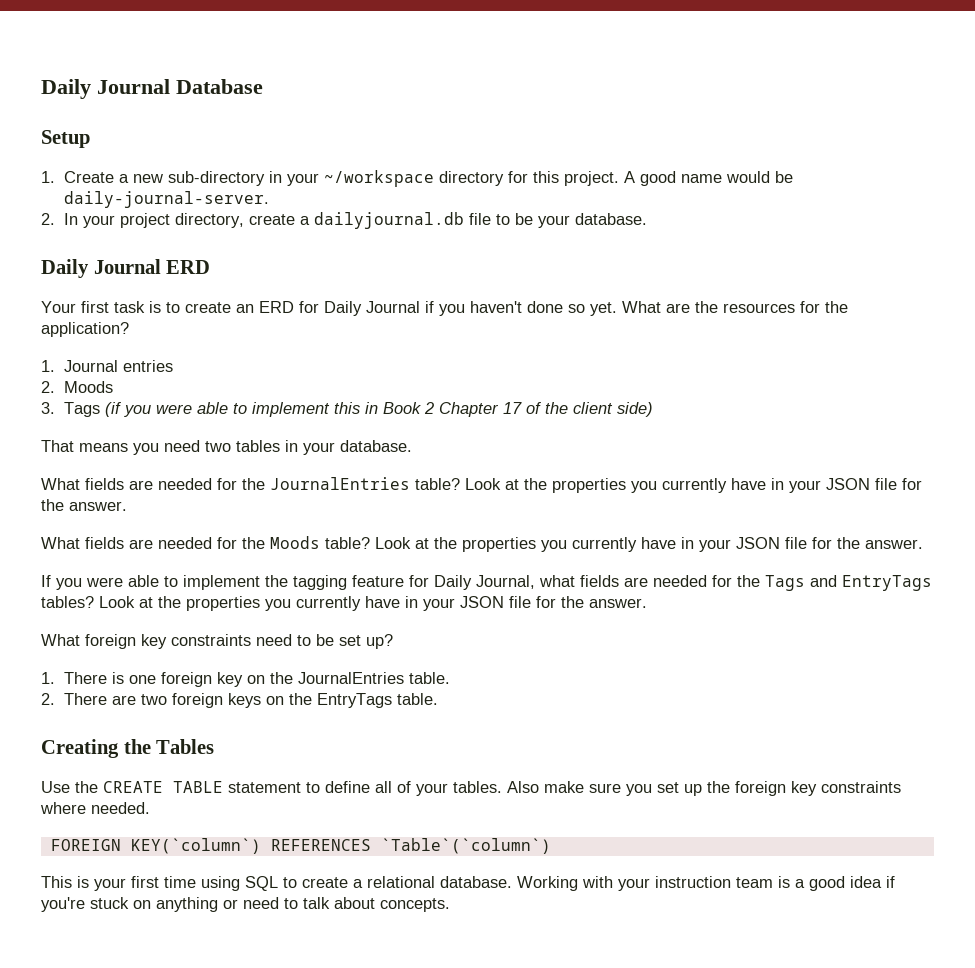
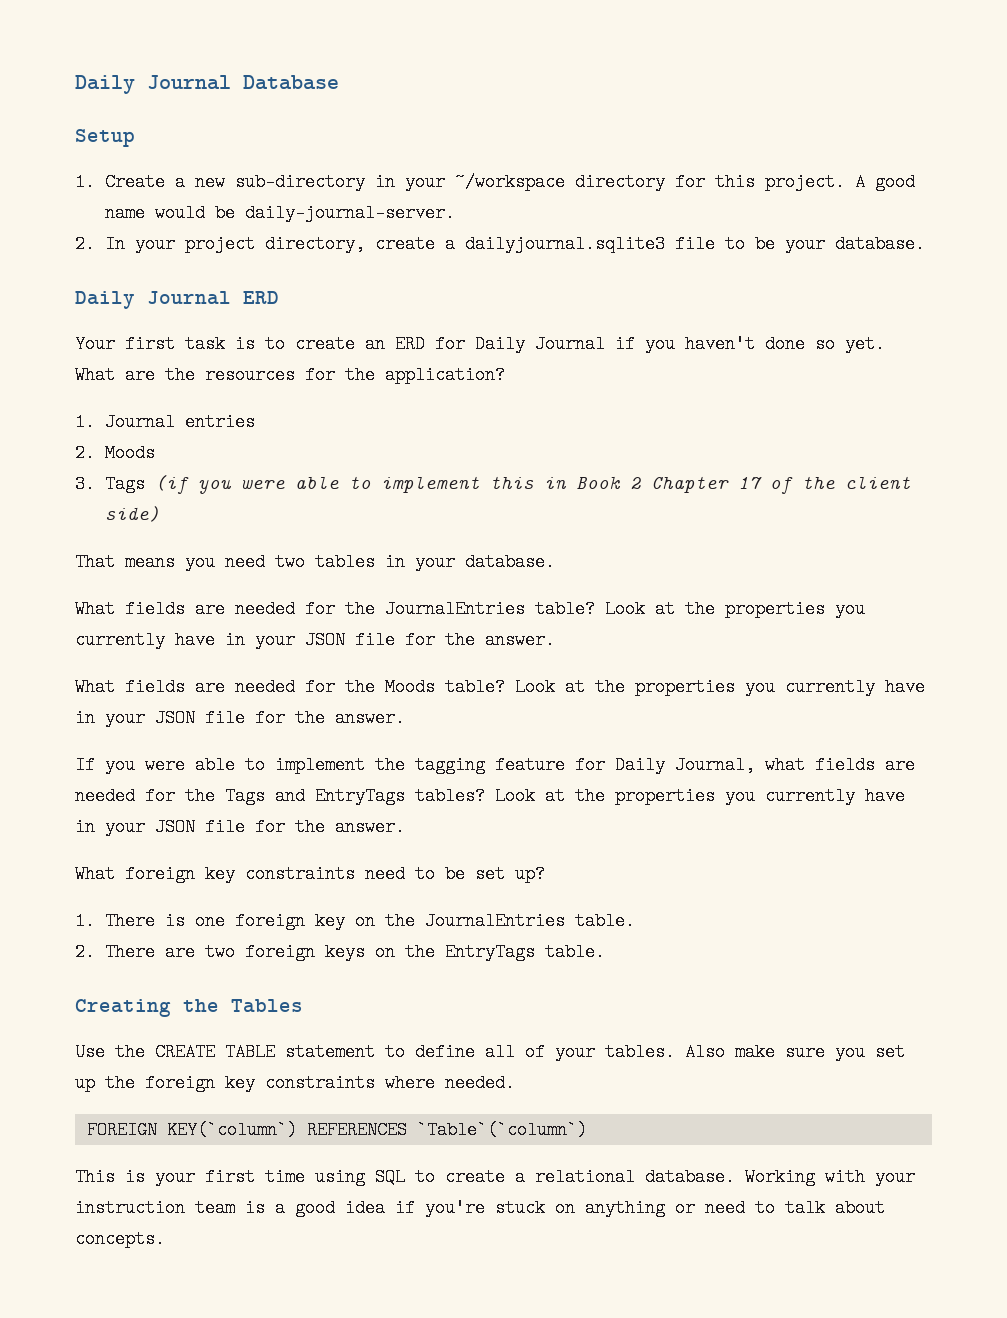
- 2. In your project directory, create a dailyjournal.db file to be your database.
+ 2. In your project directory, create a dailyjournal.sqlite3 file to be your database.

